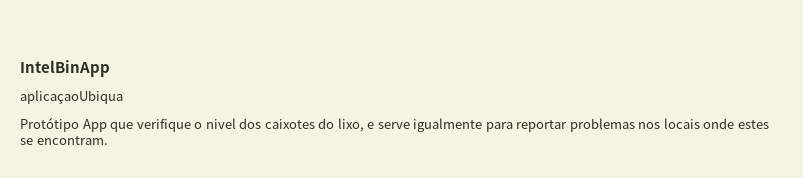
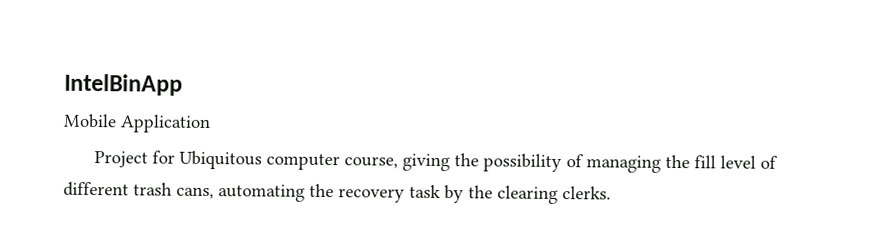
- aplicaçaoUbiqua
- Protótipo App que verifique o nivel dos caixotes do lixo, e serve igualmente para reportar problemas nos locais onde estes se encontram.
+ Mobile Application
+ Project for Ubiquitous computer course, giving the possibility of managing the fill level of different trash cans, automating the recovery task by the clearing clerks.

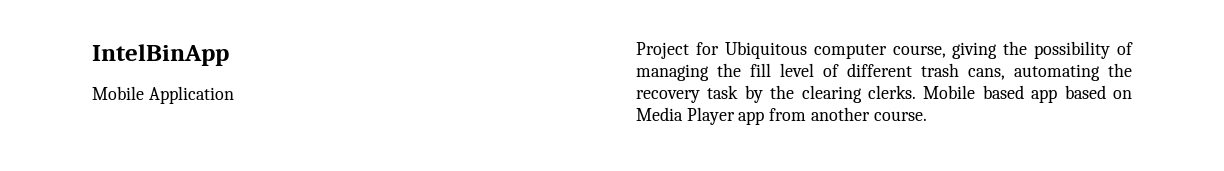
+ Mobile based app based on Media Player app from another course.

